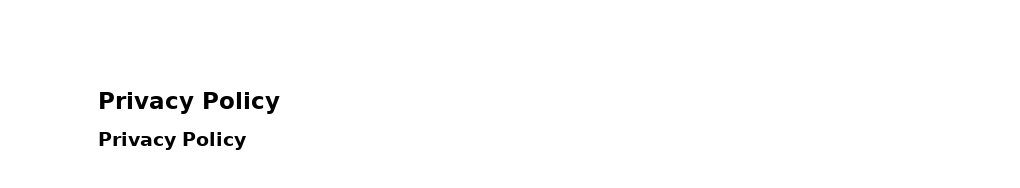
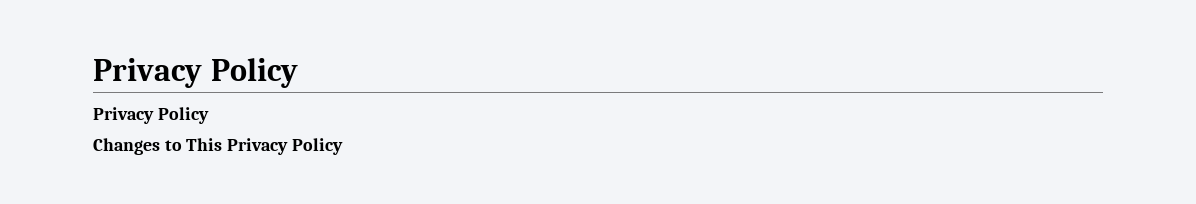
+ Changes to This Privacy Policy

